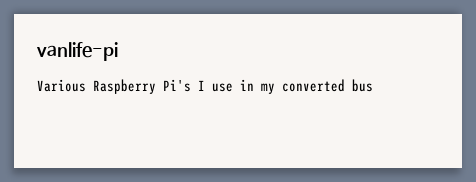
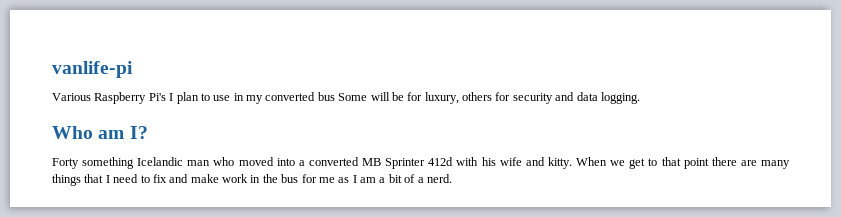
- Various Raspberry Pi's I use in my converted bus
+ Various Raspberry Pi's I plan to use in my converted bus Some will be for luxury, others for security and data logging.
+ Who am I?
+ Forty something Icelandic man who moved into a converted MB Sprinter 412d with his wife and kitty. When we get to that point there are many things that I need to fix and make work in the bus for me as I am a bit of a nerd.

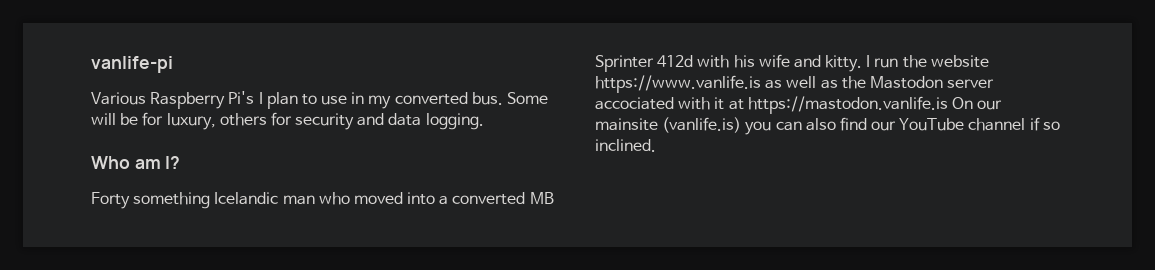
- Various Raspberry Pi's I plan to use in my converted bus Some will be for luxury, others for security and data logging.
+ Various Raspberry Pi's I plan to use in my converted bus. Some will be for luxury, others for security and data logging.
- When we get to that point there are many things that I need to fix and make work in the bus for me as I am a bit of a nerd.
+ I run the website https://www.vanlife.is as well as the Mastodon server accociated with it at https://mastodon.vanlife.is On our mainsite (vanlife.is) you can also find our YouTube channel if so inclined.

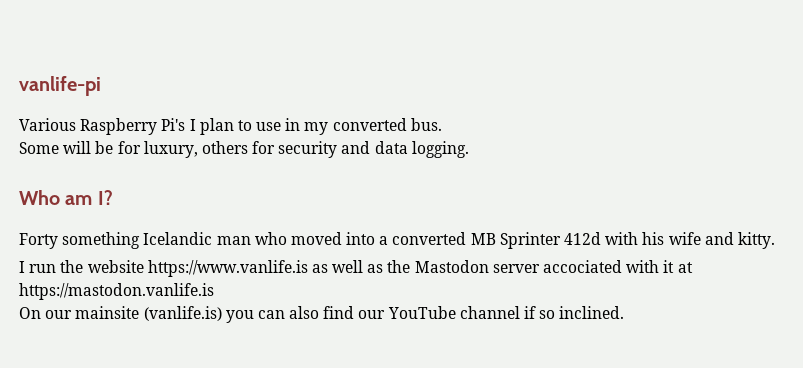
- Various Raspberry Pi's I plan to use in my converted bus. Some will be for luxury, others for security and data logging.
+ Various Raspberry Pi's I plan to use in my converted bus.
+ Some will be for luxury, others for security and data logging.
- Forty something Icelandic man who moved into a converted MB Sprinter 412d with his wife and kitty. I run the website https://www.vanlife.is as well as the Mastodon server accociated with it at https://mastodon.vanlife.is On our mainsite (vanlife.is) you can also find our YouTube channel if so inclined.
+ Forty something Icelandic man who moved into a converted MB Sprinter 412d with his wife and kitty.
+ I run the website https://www.vanlife.is as well as the Mastodon server accociated with it at https://mastodon.vanlife.is
+ On our mainsite (vanlife.is) you can also find our YouTube channel if so inclined.

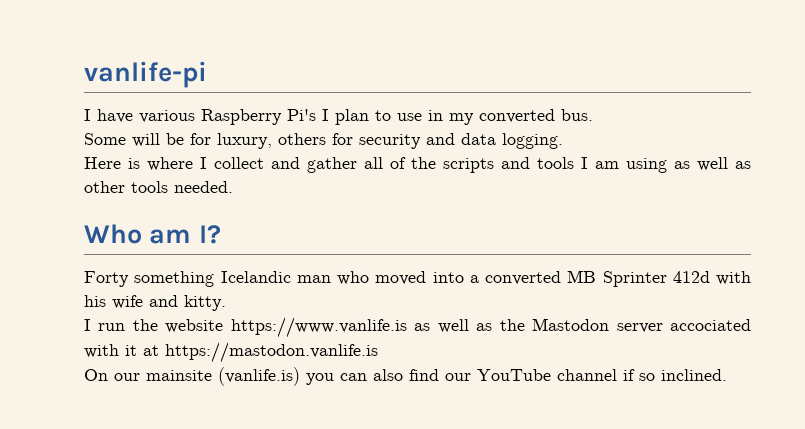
- Various Raspberry Pi's I plan to use in my converted bus.
+ I have various Raspberry Pi's I plan to use in my converted bus.
+ Here is where I collect and gather all of the scripts and tools I am using as well as other tools needed.

